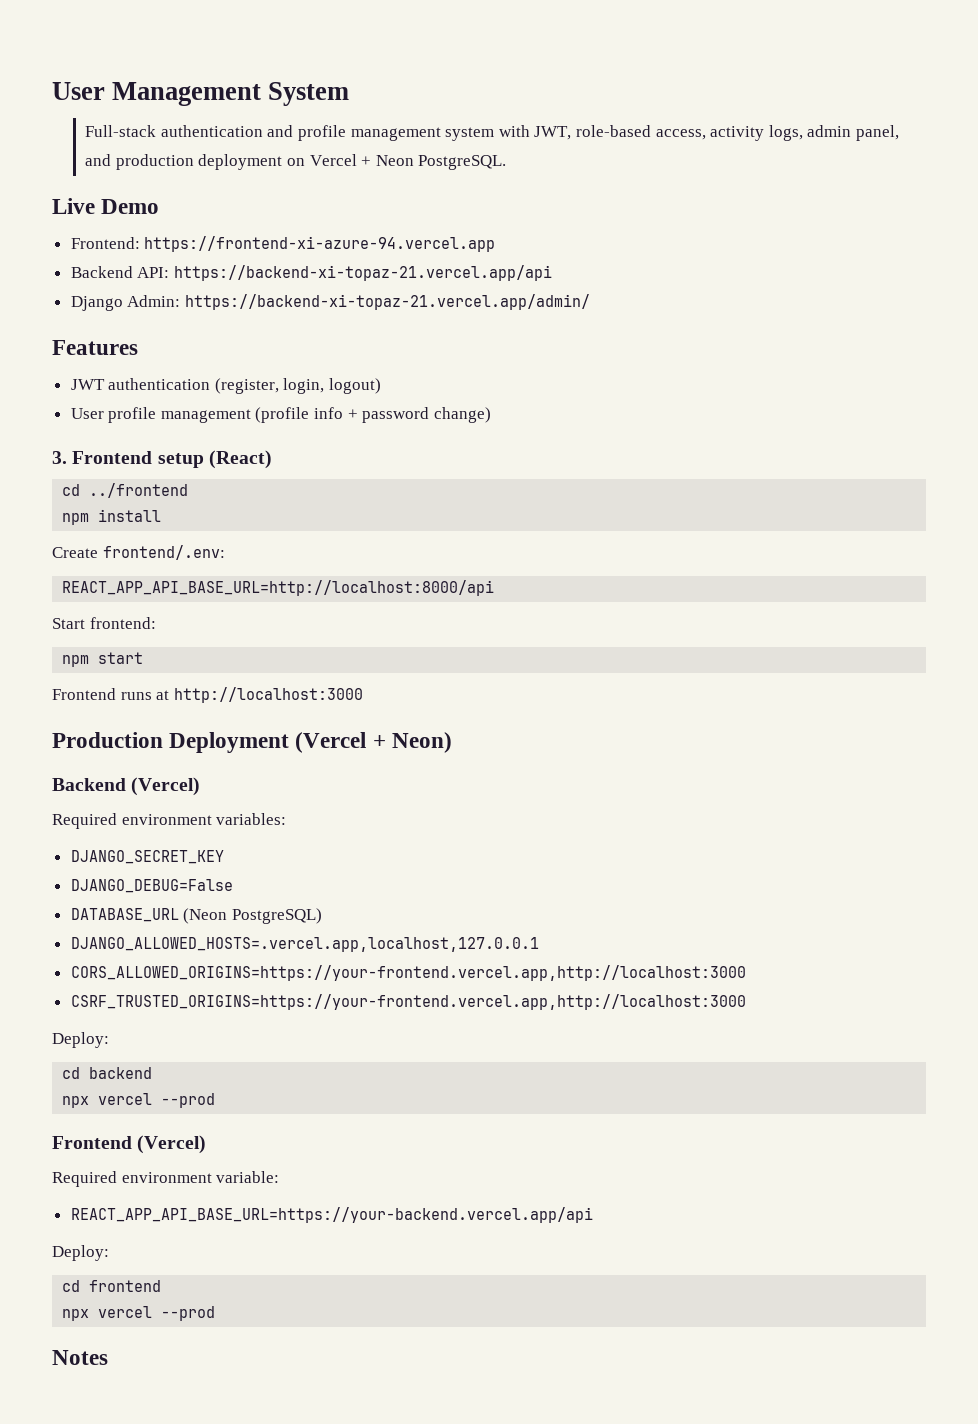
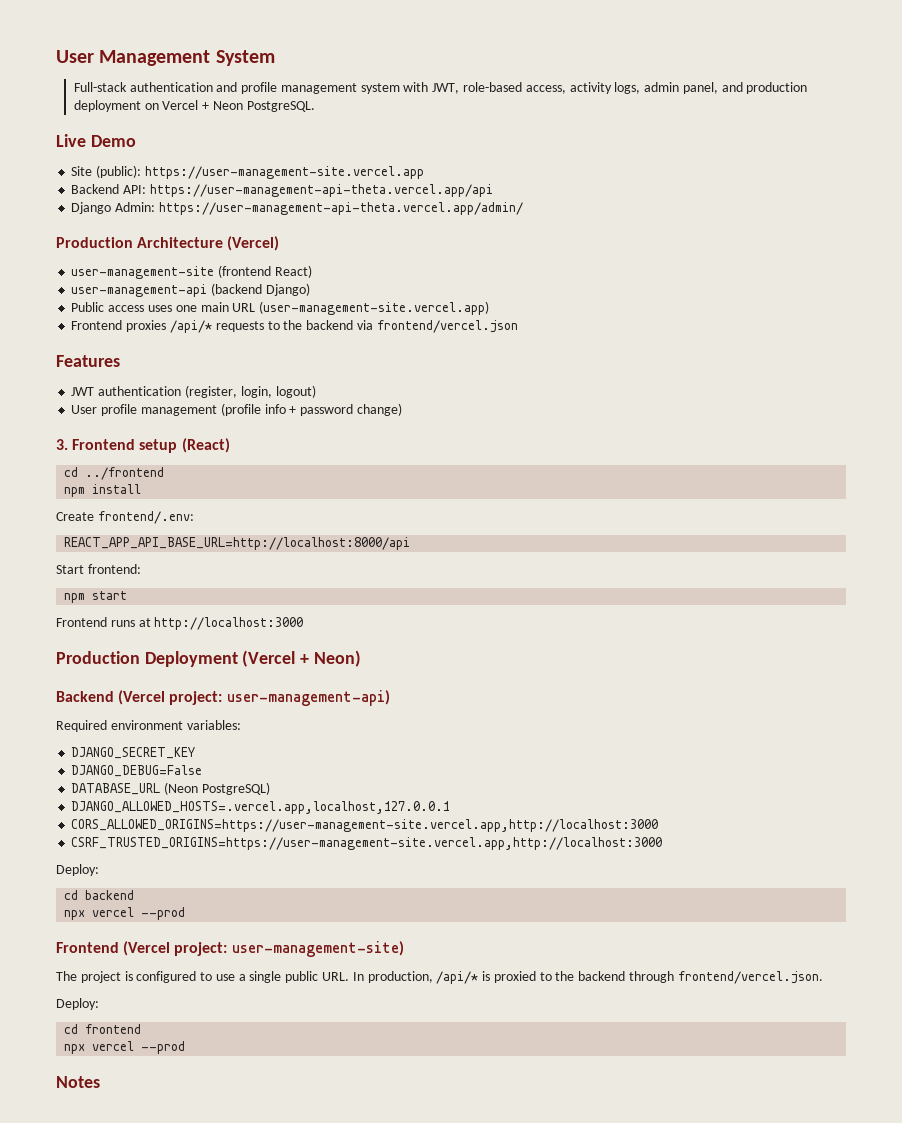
- Frontend: https://frontend-xi-azure-94.vercel.app
+ Site (public): https://user-management-site.vercel.app
- Backend API: https://backend-xi-topaz-21.vercel.app/api
+ Backend API: https://user-management-api-theta.vercel.app/api
- Django Admin: https://backend-xi-topaz-21.vercel.app/admin/
+ Django Admin: https://user-management-api-theta.vercel.app/admin/
+ Production Architecture (Vercel)
+ user-management-site (frontend React)
+ user-management-api (backend Django)
+ Public access uses one main URL (user-management-site.vercel.app)
+ Frontend proxies /api/* requests to the backend via frontend/vercel.json
- Backend (Vercel)
+ Backend (Vercel project: user-management-api)
- CORS_ALLOWED_ORIGINS=https://your-frontend.vercel.app,http://localhost:3000
- CSRF_TRUSTED_ORIGINS=https://your-frontend.vercel.app,http://localhost:3000
+ CORS_ALLOWED_ORIGINS=https://user-management-site.vercel.app,http://localhost:3000
+ CSRF_TRUSTED_ORIGINS=https://user-management-site.vercel.app,http://localhost:3000
- Frontend (Vercel)
- Required environment variable:
- REACT_APP_API_BASE_URL=https://your-backend.vercel.app/api
+ Frontend (Vercel project: user-management-site)
+ The project is configured to use a single public URL. In production, /api/* is proxied to the backend through frontend/vercel.json.

